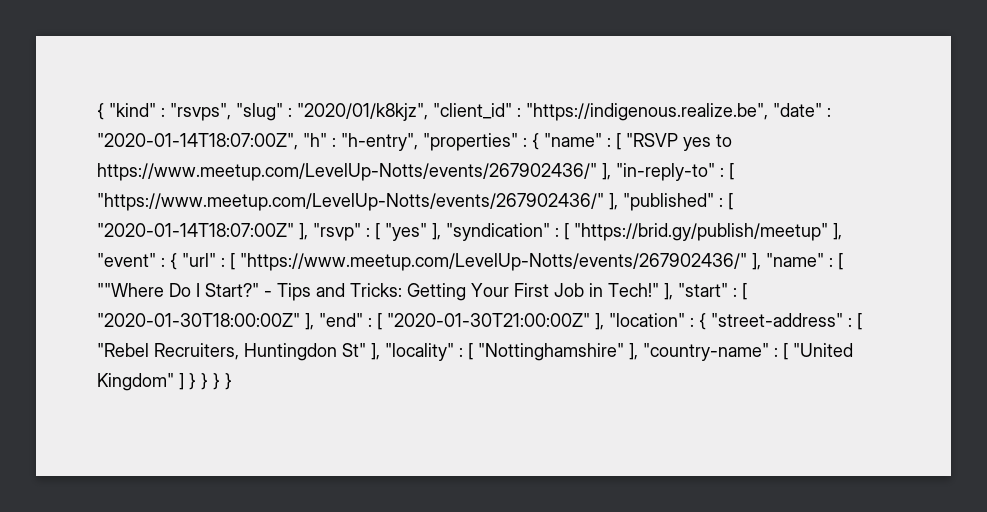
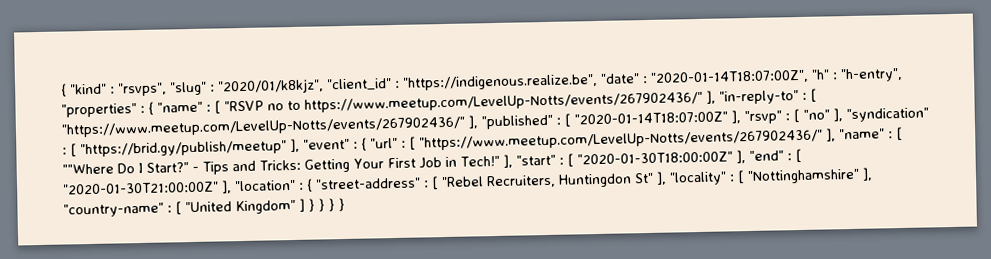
- { "kind" : "rsvps", "slug" : "2020/01/k8kjz", "client_id" : "https://indigenous.realize.be", "date" : "2020-01-14T18:07:00Z", "h" : "h-entry", "properties" : { "name" : [ "RSVP yes to https://www.meetup.com/LevelUp-Notts/events/267902436/" ], "in-reply-to" : [ "https://www.meetup.com/LevelUp-Notts/events/267902436/" ], "published" : [ "2020-01-14T18:07:00Z" ], "rsvp" : [ "yes" ], "syndication" : [ "https://brid.gy/publish/meetup" ], "event" : { "url" : [ "https://www.meetup.com/LevelUp-Notts/events/267902436/" ], "name" : [ ""Where Do I Start?"
+ { "kind" : "rsvps", "slug" : "2020/01/k8kjz", "client_id" : "https://indigenous.realize.be", "date" : "2020-01-14T18:07:00Z", "h" : "h-entry", "properties" : { "name" : [ "RSVP no to https://www.meetup.com/LevelUp-Notts/events/267902436/" ], "in-reply-to" : [ "https://www.meetup.com/LevelUp-Notts/events/267902436/" ], "published" : [ "2020-01-14T18:07:00Z" ], "rsvp" : [ "no" ], "syndication" : [ "https://brid.gy/publish/meetup" ], "event" : { "url" : [ "https://www.meetup.com/LevelUp-Notts/events/267902436/" ], "name" : [ ""Where Do I Start?"

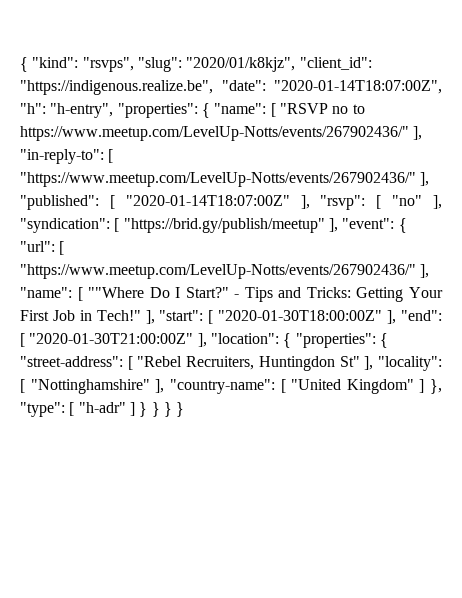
- { "kind" : "rsvps", "slug" : "2020/01/k8kjz", "client_id" : "https://indigenous.realize.be", "date" : "2020-01-14T18:07:00Z", "h" : "h-entry", "properties" : { "name" : [ "RSVP no to https://www.meetup.com/LevelUp-Notts/events/267902436/" ], "in-reply-to" : [ "https://www.meetup.com/LevelUp-Notts/events/267902436/" ], "published" : [ "2020-01-14T18:07:00Z" ], "rsvp" : [ "no" ], "syndication" : [ "https://brid.gy/publish/meetup" ], "event" : { "url" : [ "https://www.meetup.com/LevelUp-Notts/events/267902436/" ], "name" : [ ""Where Do I Start?"
+ { "kind": "rsvps", "slug": "2020/01/k8kjz", "client_id": "https://indigenous.realize.be", "date": "2020-01-14T18:07:00Z", "h": "h-entry", "properties": { "name": [ "RSVP no to https://www.meetup.com/LevelUp-Notts/events/267902436/" ], "in-reply-to": [ "https://www.meetup.com/LevelUp-Notts/events/267902436/" ], "published": [ "2020-01-14T18:07:00Z" ], "rsvp": [ "no" ], "syndication": [ "https://brid.gy/publish/meetup" ], "event": { "url": [ "https://www.meetup.com/LevelUp-Notts/events/267902436/" ], "name": [ ""Where Do I Start?"
- - Tips and Tricks: Getting Your First Job in Tech!" ], "start" : [ "2020-01-30T18:00:00Z" ], "end" : [ "2020-01-30T21:00:00Z" ], "location" : { "street-address" : [ "Rebel Recruiters, Huntingdon St" ], "locality" : [ "Nottinghamshire" ], "country-name" : [ "United Kingdom" ] } } } }
+ - Tips and Tricks: Getting Your First Job in Tech!" ], "start": [ "2020-01-30T18:00:00Z" ], "end": [ "2020-01-30T21:00:00Z" ], "location": { "properties": { "street-address": [ "Rebel Recruiters, Huntingdon St" ], "locality": [ "Nottinghamshire" ], "country-name": [ "United Kingdom" ] }, "type": [ "h-adr" ] } } } }

